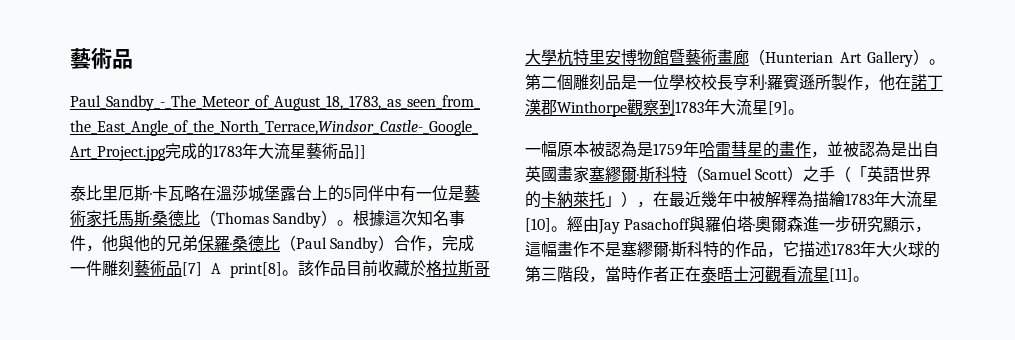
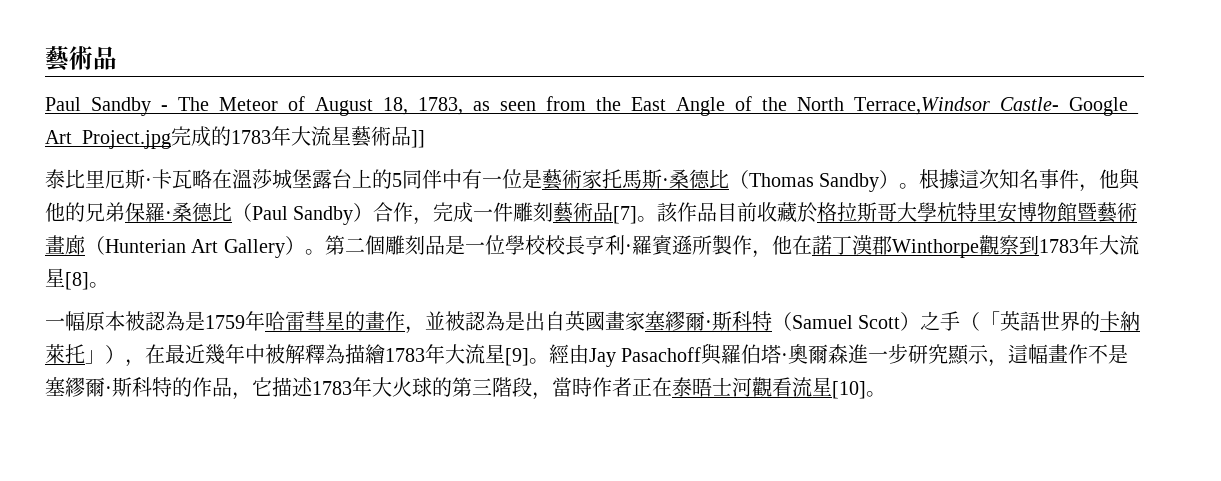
- 根據這次知名事件，他與他的兄弟保羅·桑德比（Paul Sandby）合作，完成一件雕刻藝術品[7] A print[8]。
+ 根據這次知名事件，他與他的兄弟保羅·桑德比（Paul Sandby）合作，完成一件雕刻藝術品[7]。
- 第二個雕刻品是一位學校校長亨利·羅賓遜所製作，他在諾丁漢郡Winthorpe觀察到1783年大流星[9]。
+ 第二個雕刻品是一位學校校長亨利·羅賓遜所製作，他在諾丁漢郡Winthorpe觀察到1783年大流星[8]。
- 一幅原本被認為是1759年哈雷彗星的畫作，並被認為是出自英國畫家塞繆爾·斯科特（Samuel Scott）之手（「英語世界的卡納萊托」），在最近幾年中被解釋為描繪1783年大流星[10]。
+ 一幅原本被認為是1759年哈雷彗星的畫作，並被認為是出自英國畫家塞繆爾·斯科特（Samuel Scott）之手（「英語世界的卡納萊托」），在最近幾年中被解釋為描繪1783年大流星[9]。
- 經由Jay Pasachoff與羅伯塔·奧爾森進一步研究顯示，這幅畫作不是塞繆爾·斯科特的作品，它描述1783年大火球的第三階段，當時作者正在泰晤士河觀看流星[11]。
+ 經由Jay Pasachoff與羅伯塔·奧爾森進一步研究顯示，這幅畫作不是塞繆爾·斯科特的作品，它描述1783年大火球的第三階段，當時作者正在泰晤士河觀看流星[10]。

